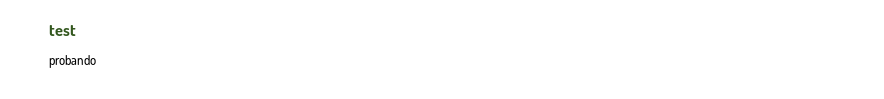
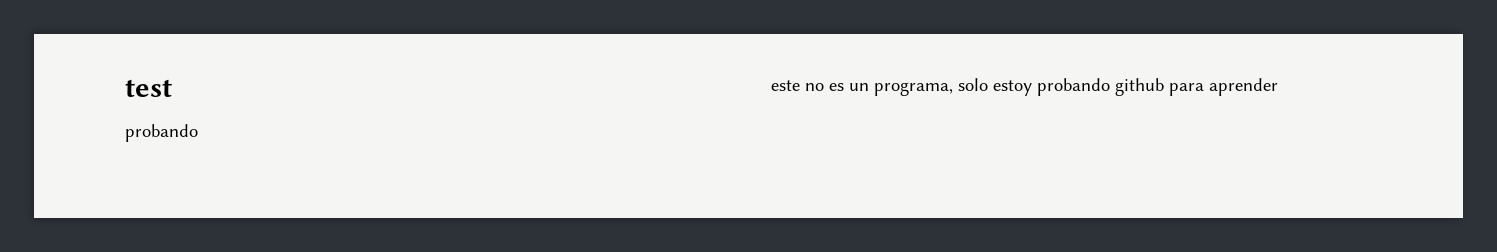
+ este no es un programa, solo estoy probando github para aprender

